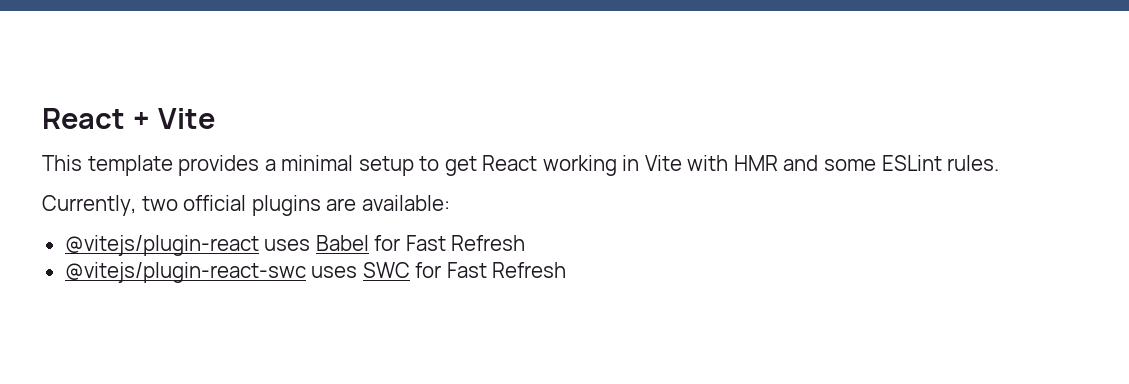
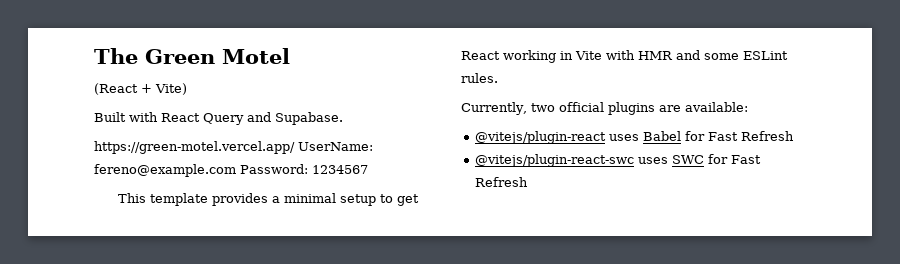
- React + Vite
+ The Green Motel
+ (React + Vite)
+ Built with React Query and Supabase.
+ https://green-motel.vercel.app/ UserName: fereno@example.com Password: 1234567

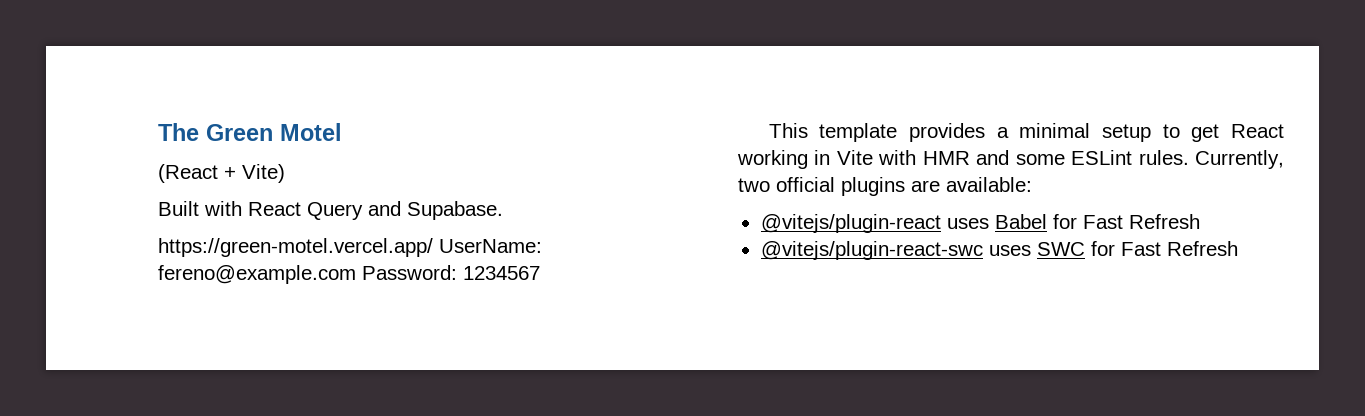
- This template provides a minimal setup to get React working in Vite with HMR and some ESLint rules.
- Currently, two official plugins are available:
+ This template provides a minimal setup to get React working in Vite with HMR and some ESLint rules. Currently, two official plugins are available:

